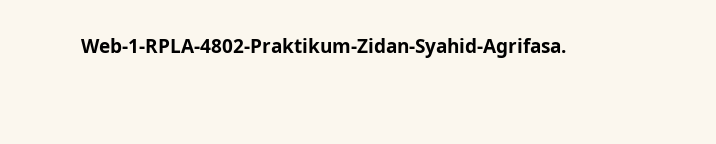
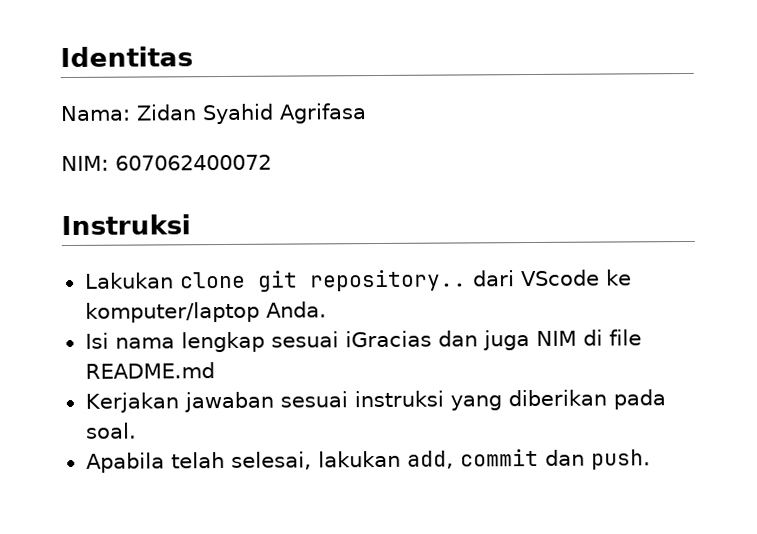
- Web-1-RPLA-4802-Praktikum-Zidan-Syahid-Agrifasa.
+ Identitas
+ Nama: Zidan Syahid Agrifasa
+ NIM: 607062400072
+ Instruksi
+ Lakukan clone git repository.. dari VScode ke komputer/laptop Anda.
+ Isi nama lengkap sesuai iGracias dan juga NIM di file README.md
+ Kerjakan jawaban sesuai instruksi yang diberikan pada soal.
+ Apabila telah selesai, lakukan add, commit dan push.

